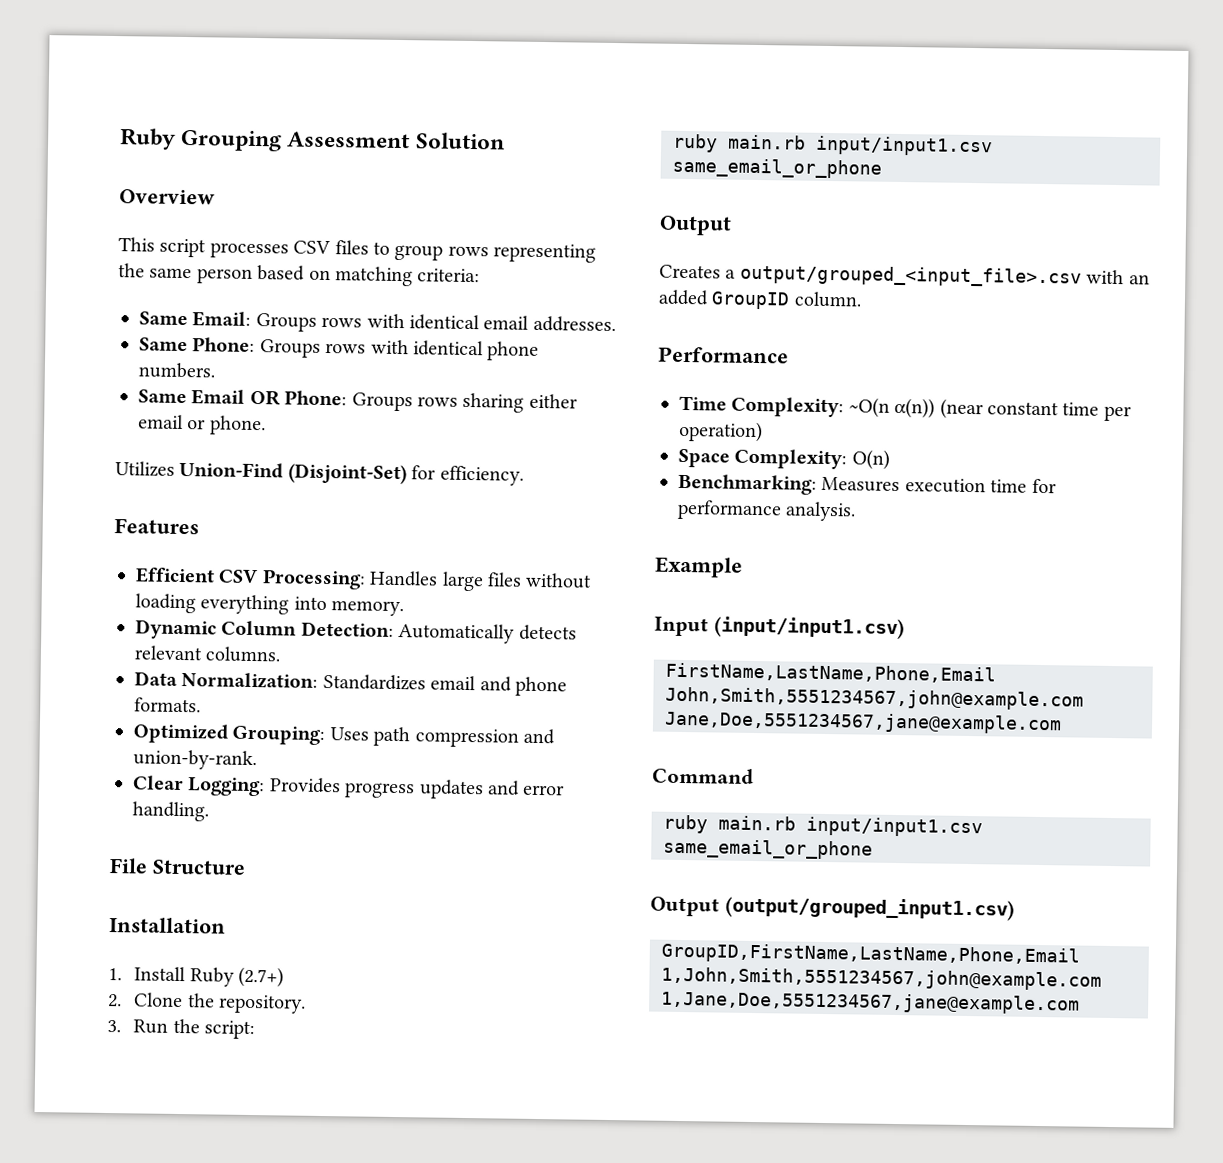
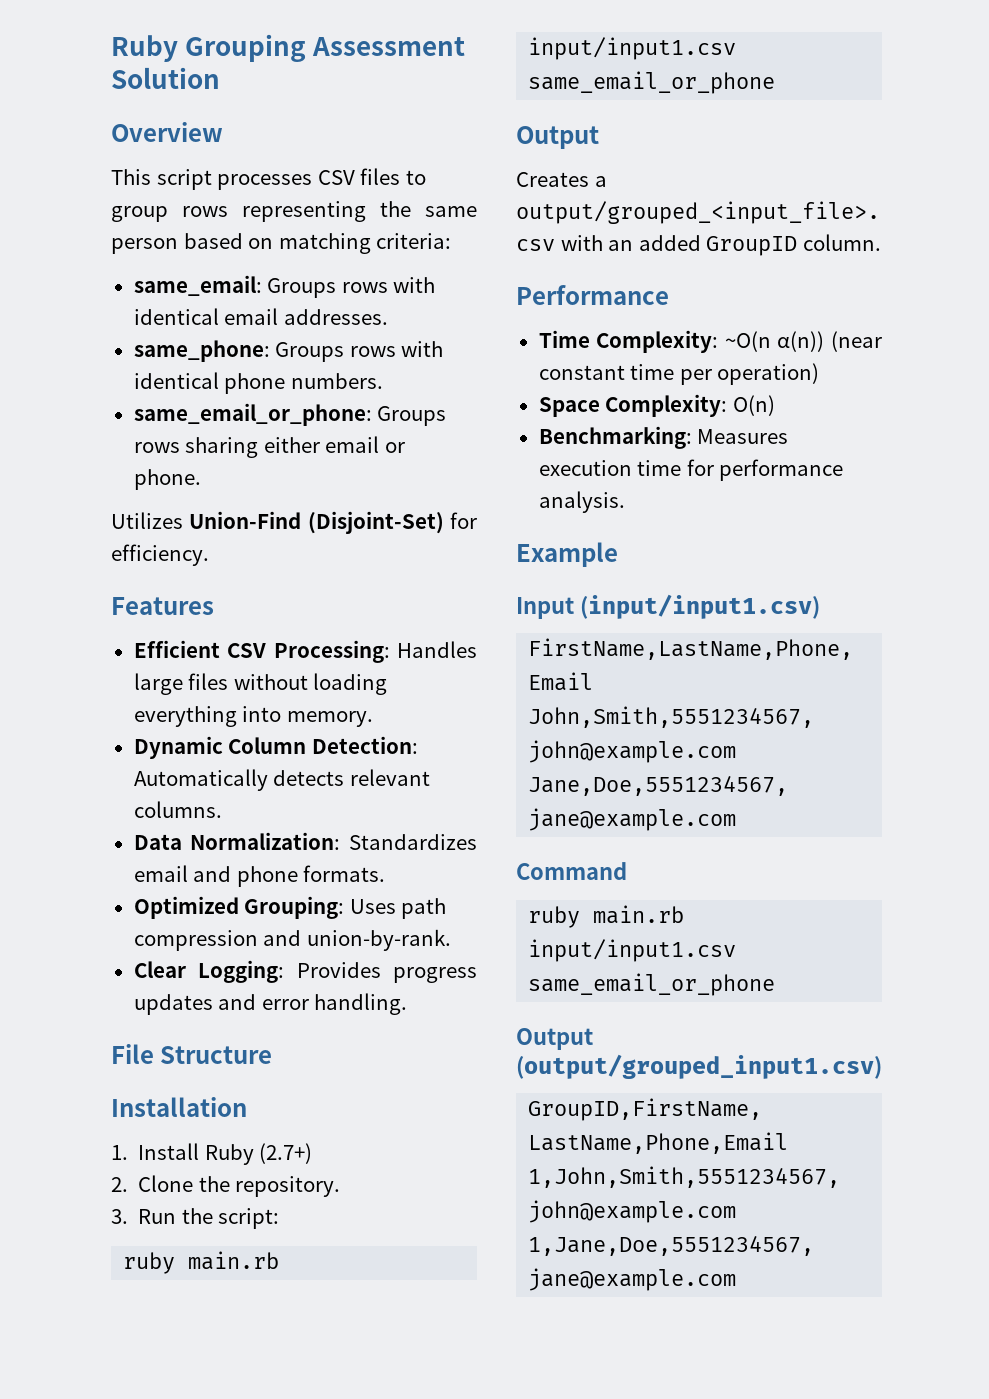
- Same Email: Groups rows with identical email addresses.
+ same_email: Groups rows with identical email addresses.
- Same Phone: Groups rows with identical phone numbers.
+ same_phone: Groups rows with identical phone numbers.
- Same Email OR Phone: Groups rows sharing either email or phone.
+ same_email_or_phone: Groups rows sharing either email or phone.

